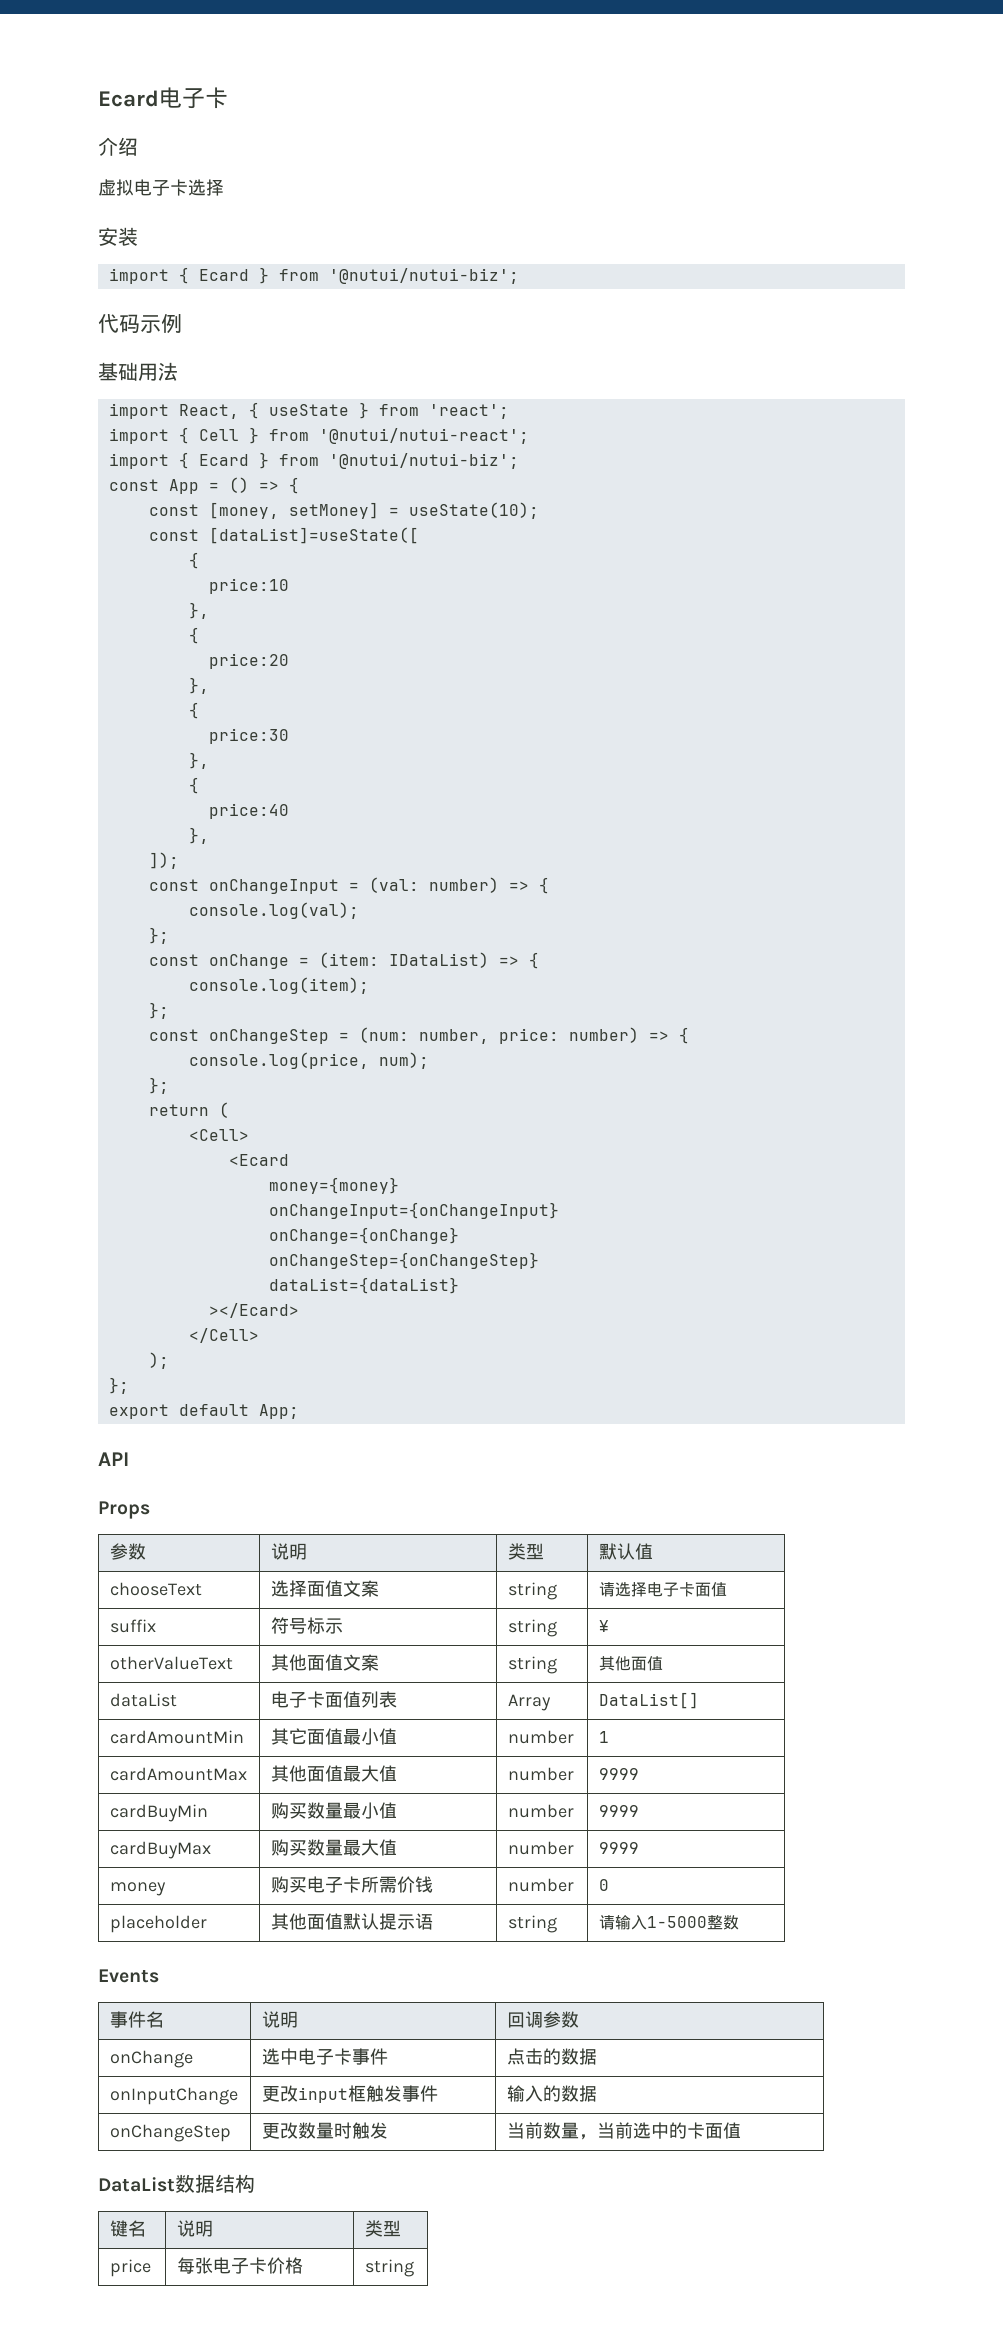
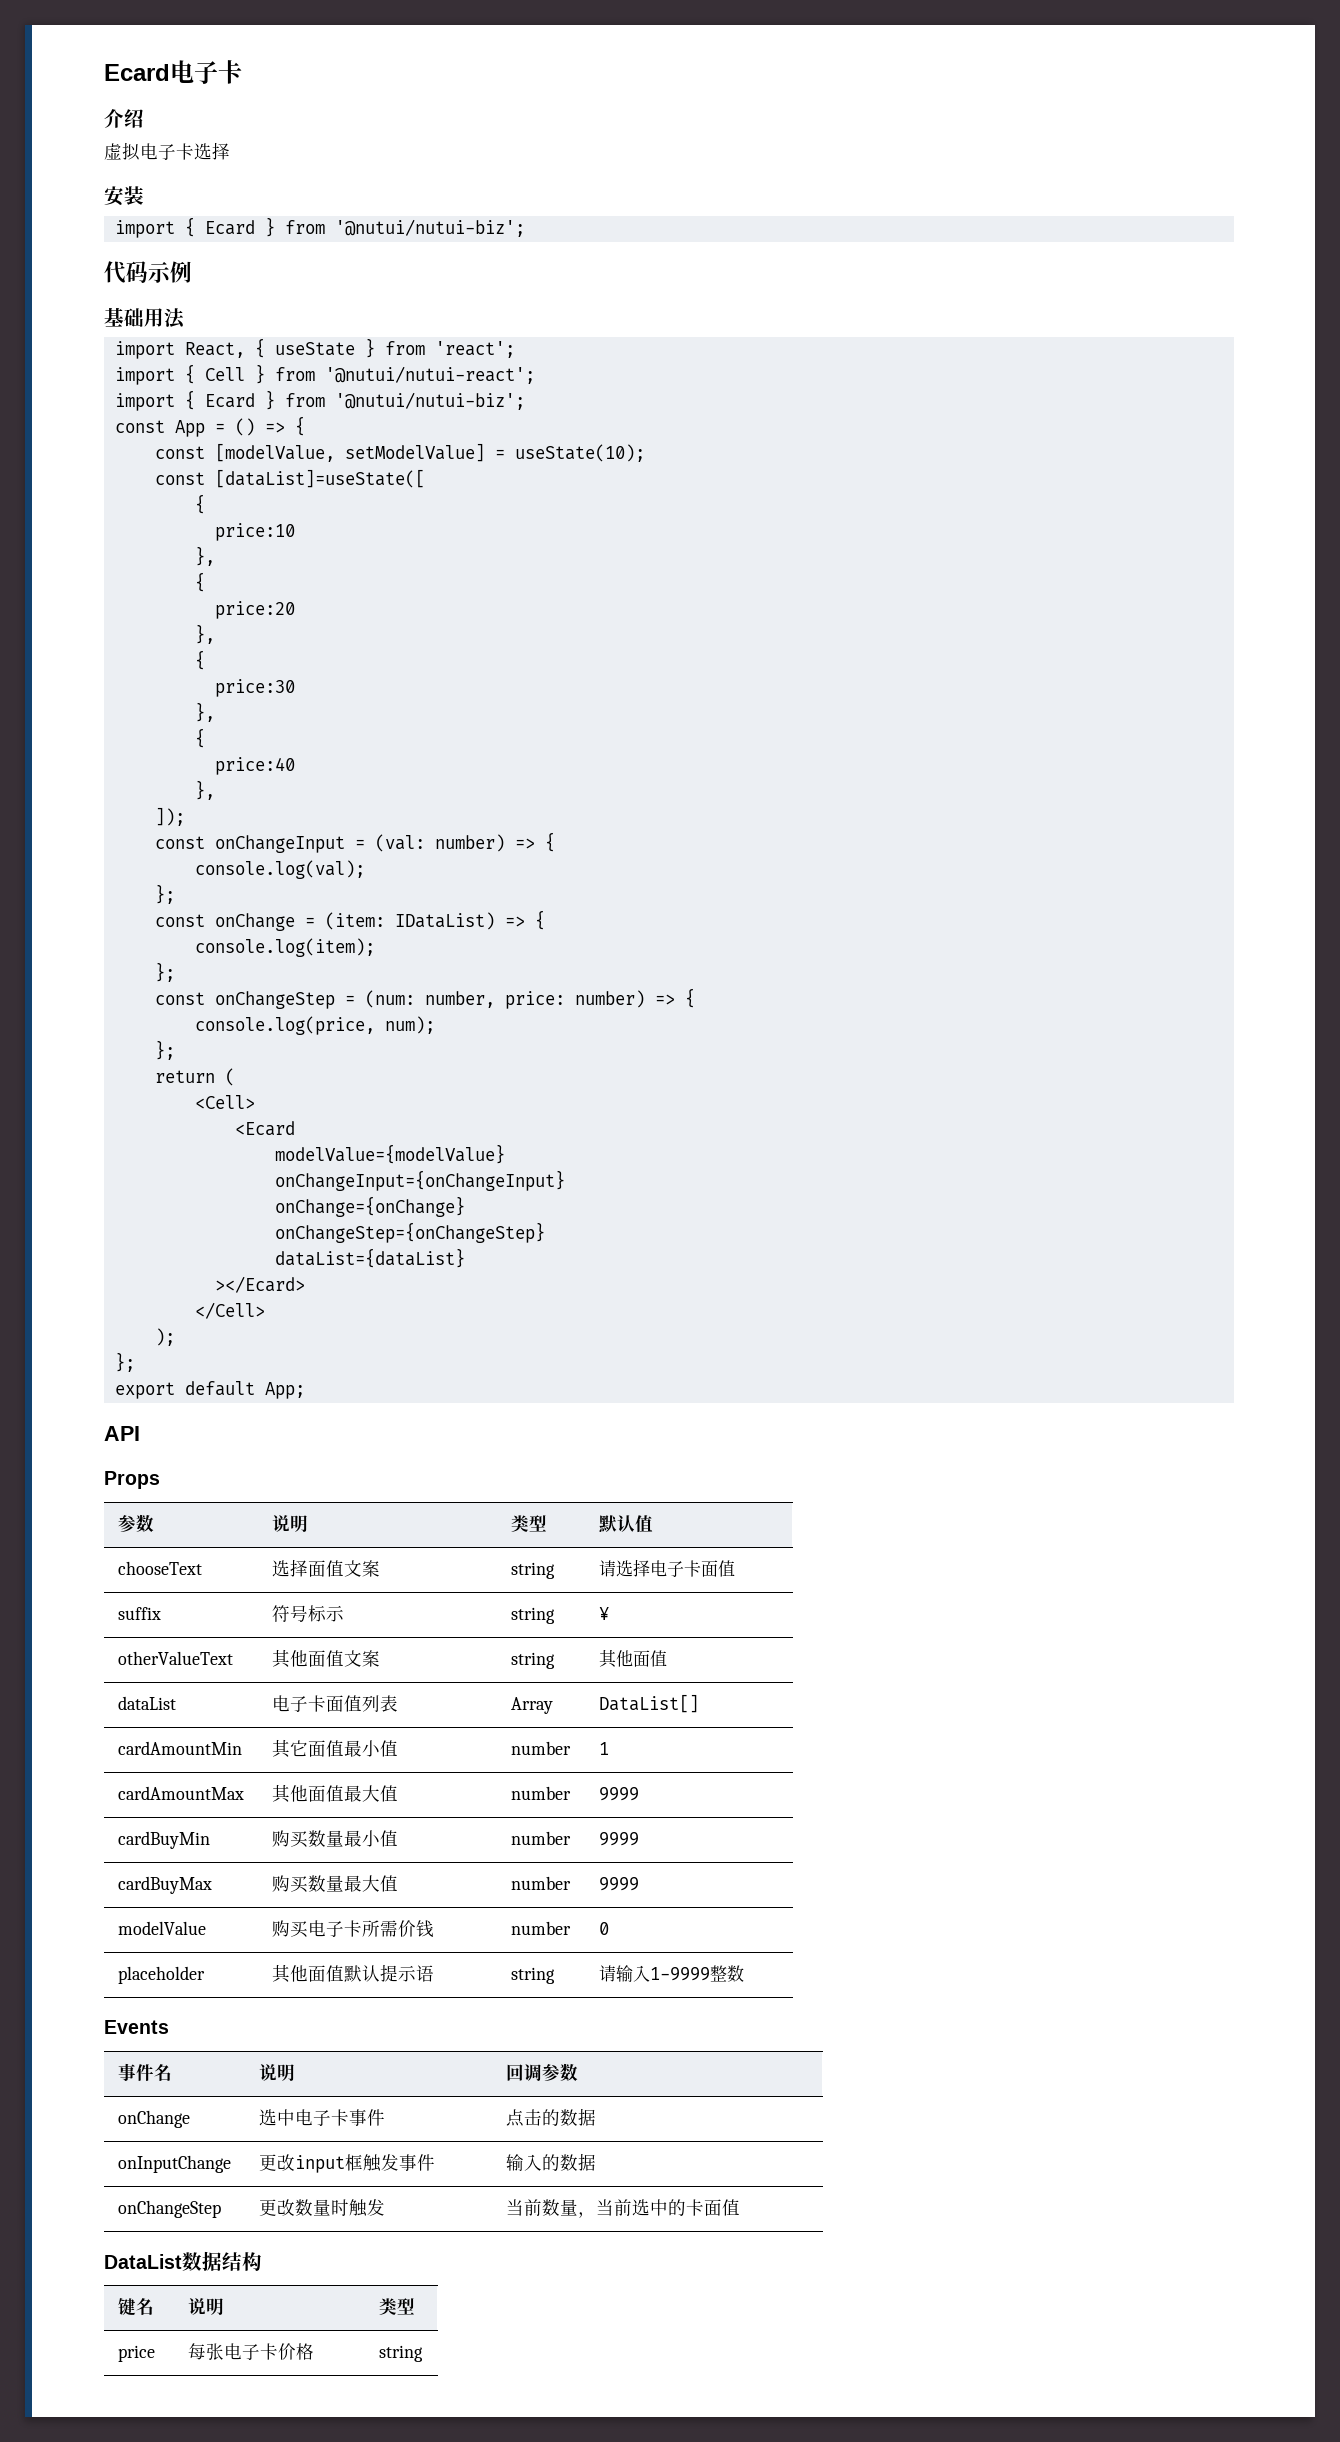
- const [money, setMoney] = useState(10);
+ const [modelValue, setModelValue] = useState(10);
- money={money}
+ modelValue={modelValue}
- money | 购买电子卡所需价钱 | number | 0
+ modelValue | 购买电子卡所需价钱 | number | 0
- placeholder | 其他面值默认提示语 | string | 请输入1-5000整数
+ placeholder | 其他面值默认提示语 | string | 请输入1-9999整数

